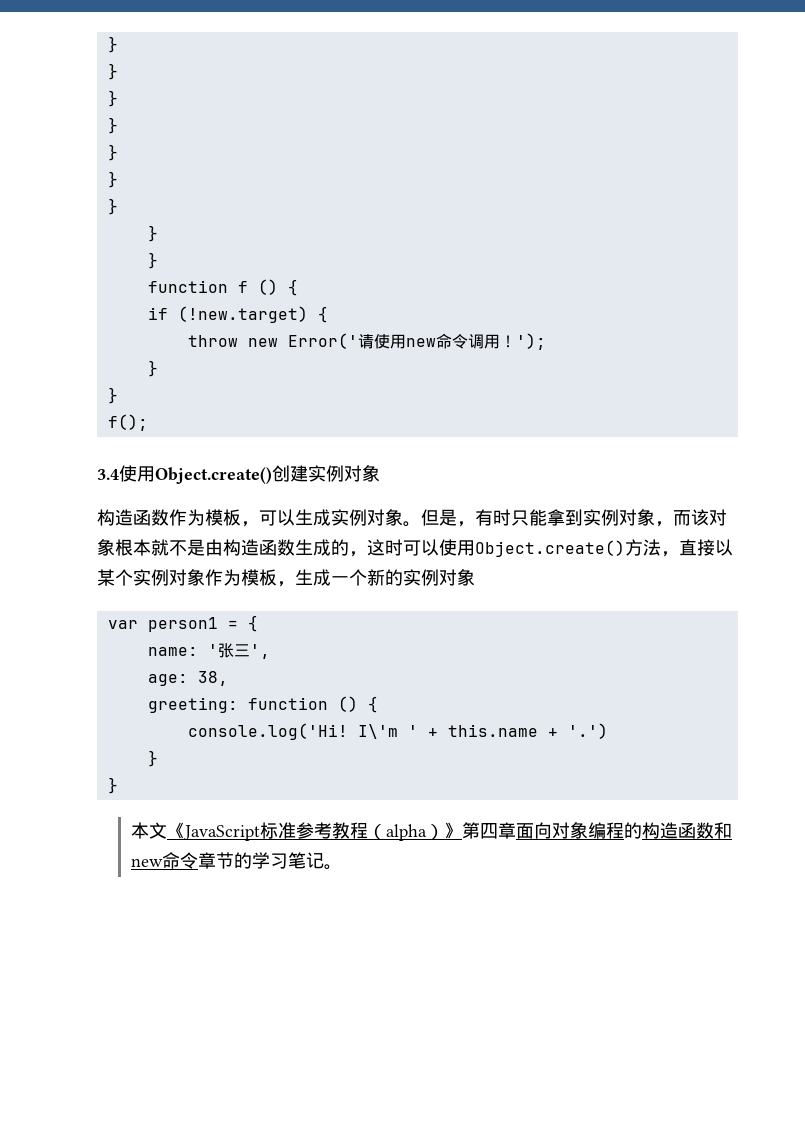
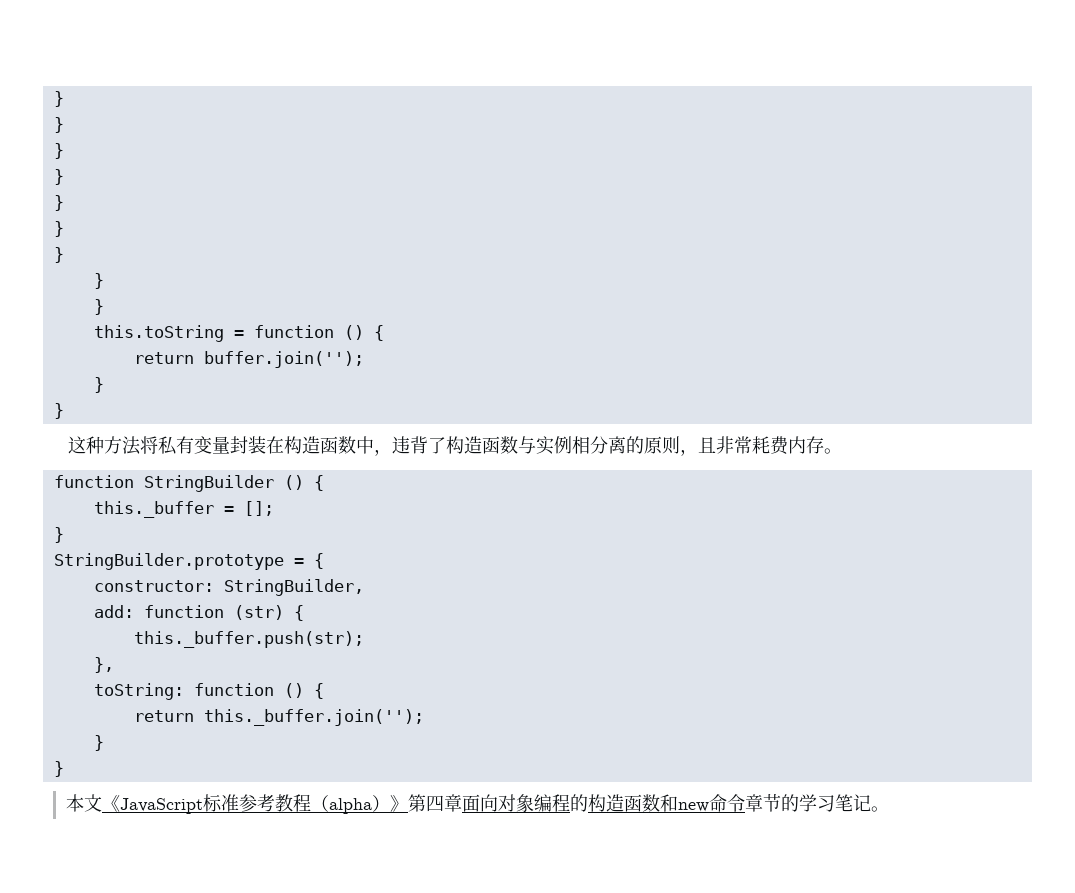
- function f () {
- if (!new.target) {
- throw new Error('请使用new命令调用！');
+ this.toString = function () {
+ return buffer.join('');
  }
  }
- f();
- 3.4使用Object.create()创建实例对象
- 构造函数作为模板，可以生成实例对象。但是，有时只能拿到实例对象，而该对象根本就不是由构造函数生成的，这时可以使用Object.create()方法，直接以某个实例对象作为模板，生成一个新的实例对象
- var person1 = {
- name: '张三',
- age: 38,
- greeting: function () {
- console.log('Hi! I\'m ' + this.name + '.')
+ 这种方法将私有变量封装在构造函数中，违背了构造函数与实例相分离的原则，且非常耗费内存。
+ function StringBuilder () {
+ this._buffer = [];
+ }
+ StringBuilder.prototype = {
+ constructor: StringBuilder,
+ add: function (str) {
+ this._buffer.push(str);
+ },
+ toString: function () {
+ return this._buffer.join('');

